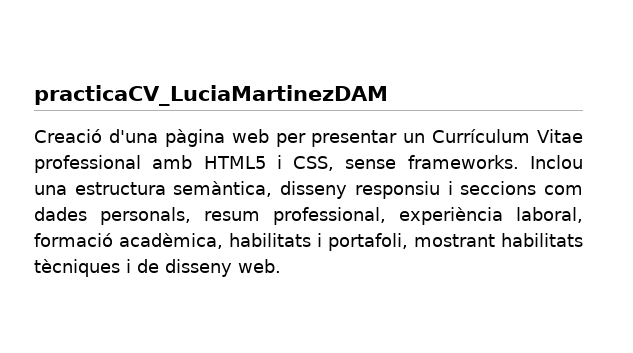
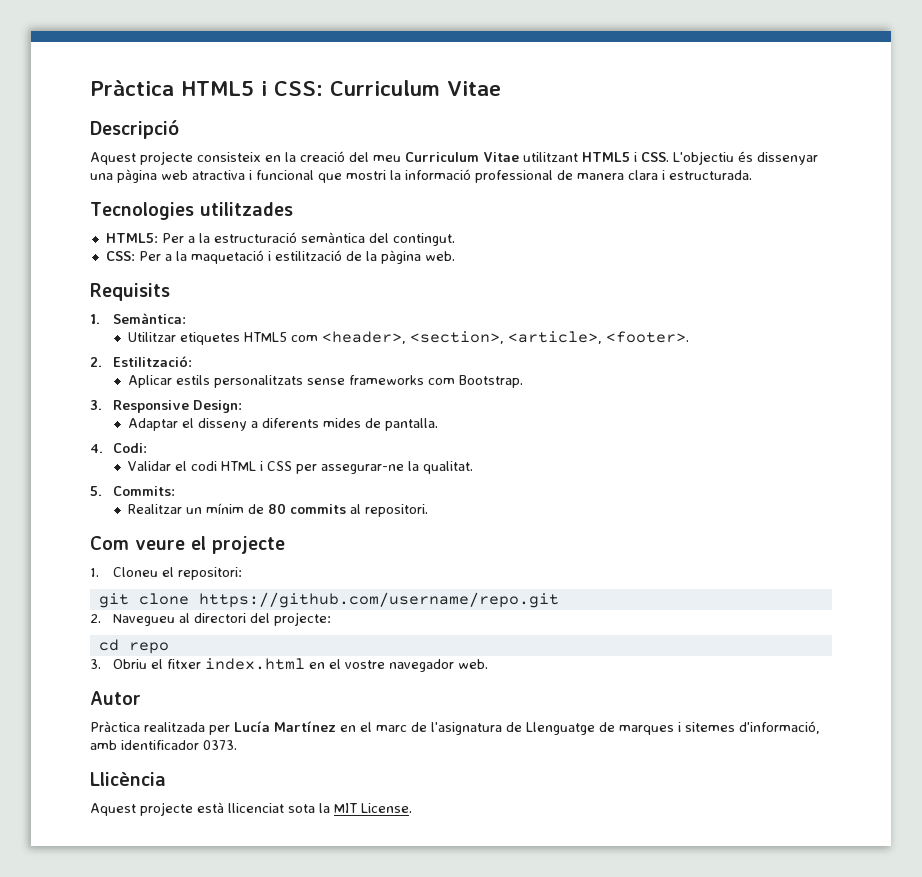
- practicaCV_LuciaMartinezDAM
- Creació d'una pàgina web per presentar un Currículum Vitae professional amb HTML5 i CSS, sense frameworks. Inclou una estructura semàntica, disseny responsiu i seccions com dades personals, resum professional, experiència laboral, formació acadèmica, habilitats i portafoli, mostrant habilitats tècniques i de disseny web.
+ Pràctica HTML5 i CSS: Curriculum Vitae
+ Descripció
+ Aquest projecte consisteix en la creació del meu Curriculum Vitae utilitzant HTML5 i CSS. L'objectiu és dissenyar una pàgina web atractiva i funcional que mostri la informació professional de manera clara i estructurada.
+ Tecnologies utilitzades
+ HTML5: Per a la estructuració semàntica del contingut.
+ CSS: Per a la maquetació i estilització de la pàgina web.
+ Requisits
+ 1. Semàntica:
+ Utilitzar etiquetes HTML5 com <header>, <section>, <article>, <footer>.
+ 2. Estilització:
+ Aplicar estils personalitzats sense frameworks com Bootstrap.
+ 3. Responsive Design:
+ Adaptar el disseny a diferents mides de pantalla.
+ 4. Codi:
+ Validar el codi HTML i CSS per assegurar-ne la qualitat.
+ 5. Commits:
+ Realitzar un mínim de 80 commits al repositori.
+ Com veure el projecte
+ 1. Cloneu el repositori:
+ git clone https://github.com/username/repo.git
+ 2. Navegueu al directori del projecte:
+ cd repo
+ 3. Obriu el fitxer index.html en el vostre navegador web.
+ Autor
+ Pràctica realitzada per Lucía Martínez en el marc de l'asignatura de Llenguatge de marques i sitemes d'informació, amb identificador 0373.
+ Llicència
+ Aquest projecte està llicenciat sota la MIT License.

